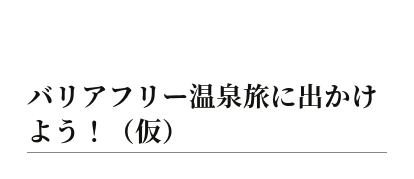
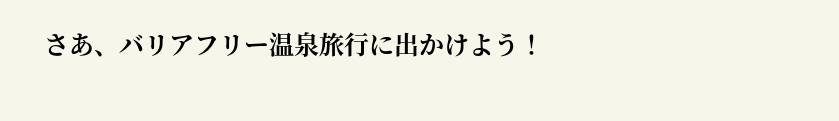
- バリアフリー温泉旅に出かけよう！（仮）
+ さあ、バリアフリー温泉旅行に出かけよう！

